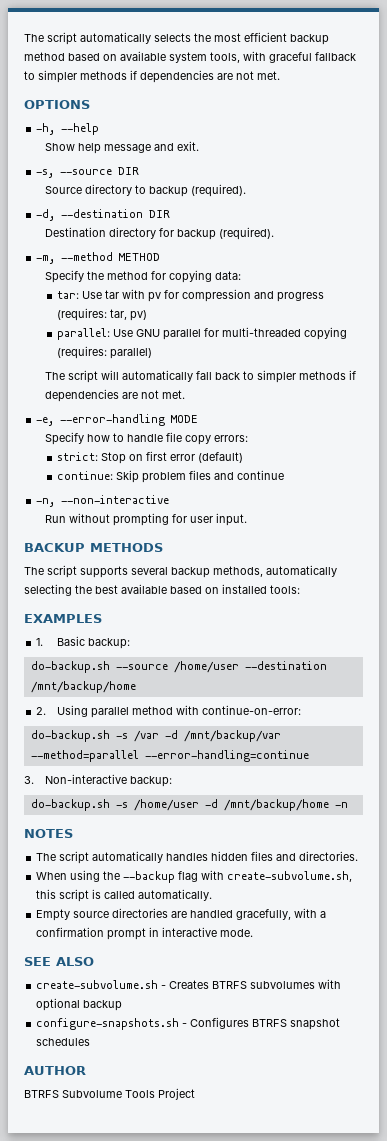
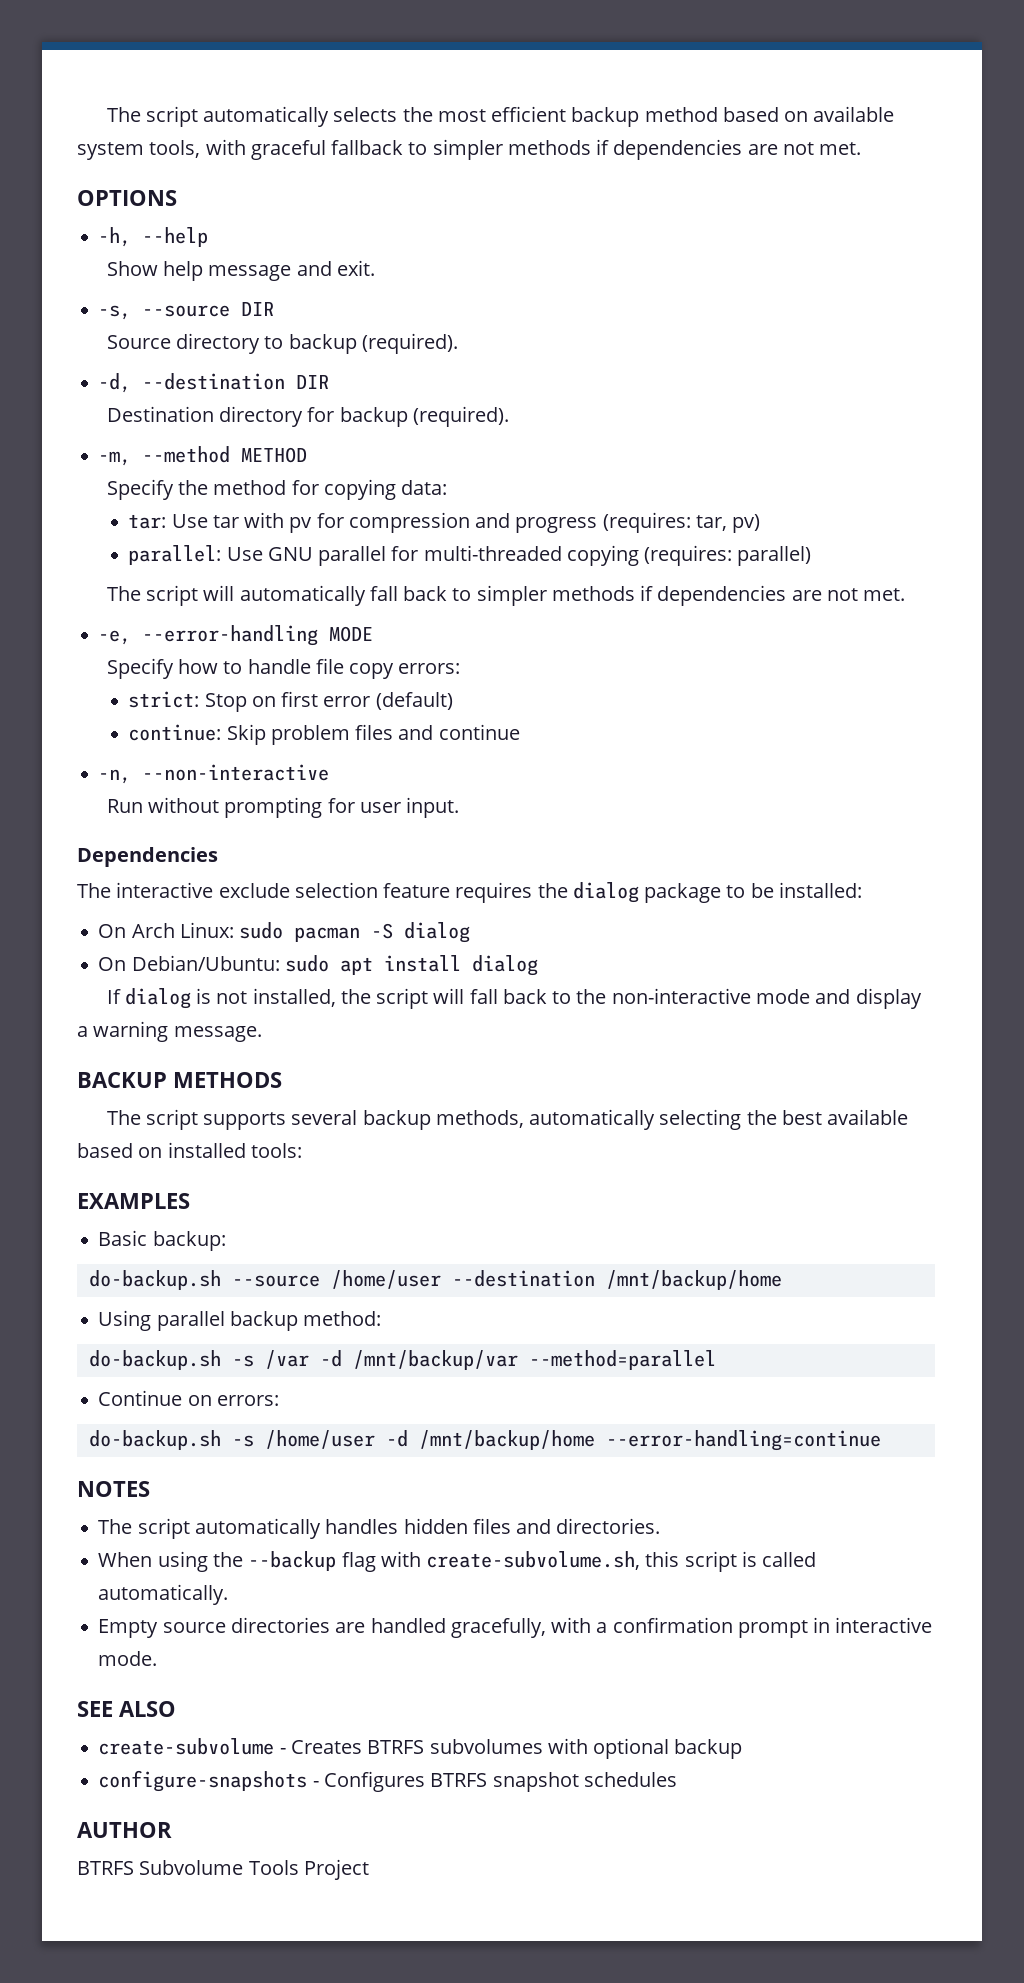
+ Dependencies
+ The interactive exclude selection feature requires the dialog package to be installed:
+ On Arch Linux: sudo pacman -S dialog
+ On Debian/Ubuntu: sudo apt install dialog
+ If dialog is not installed, the script will fall back to the non-interactive mode and display a warning message.
- 1. Basic backup:
+ Basic backup:
- 2. Using parallel method with continue-on-error:
+ Using parallel backup method:
- do-backup.sh -s /var -d /mnt/backup/var --method=parallel --error-handling=continue
- 3. Non-interactive backup:
+ do-backup.sh -s /var -d /mnt/backup/var --method=parallel
+ Continue on errors:
- do-backup.sh -s /home/user -d /mnt/backup/home -n
+ do-backup.sh -s /home/user -d /mnt/backup/home --error-handling=continue
- create-subvolume.sh - Creates BTRFS subvolumes with optional backup
+ create-subvolume - Creates BTRFS subvolumes with optional backup
- configure-snapshots.sh - Configures BTRFS snapshot schedules
+ configure-snapshots - Configures BTRFS snapshot schedules

